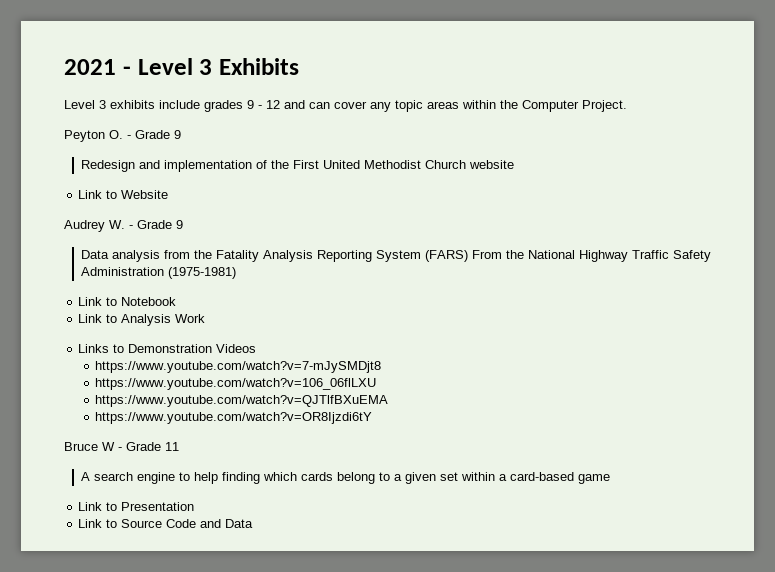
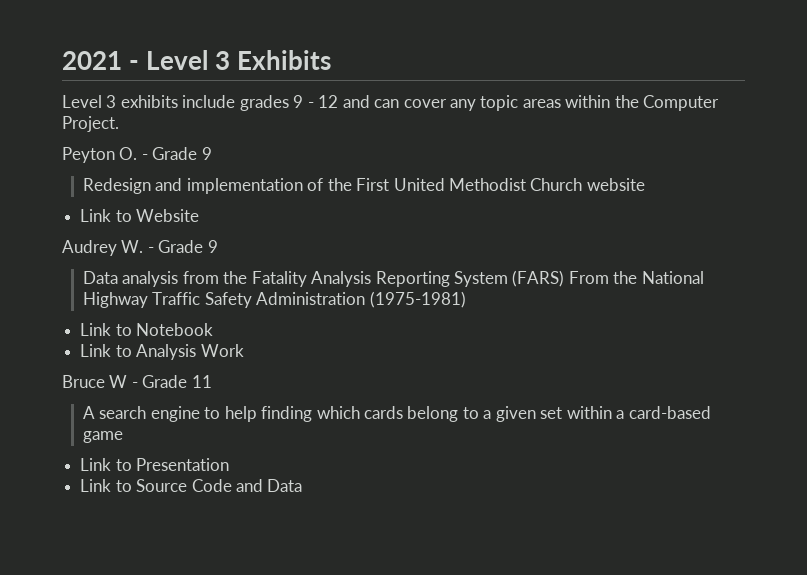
- Links to Demonstration Videos
- https://www.youtube.com/watch?v=7-mJySMDjt8
- https://www.youtube.com/watch?v=106_06flLXU
- https://www.youtube.com/watch?v=QJTlfBXuEMA
- https://www.youtube.com/watch?v=OR8Ijzdi6tY

